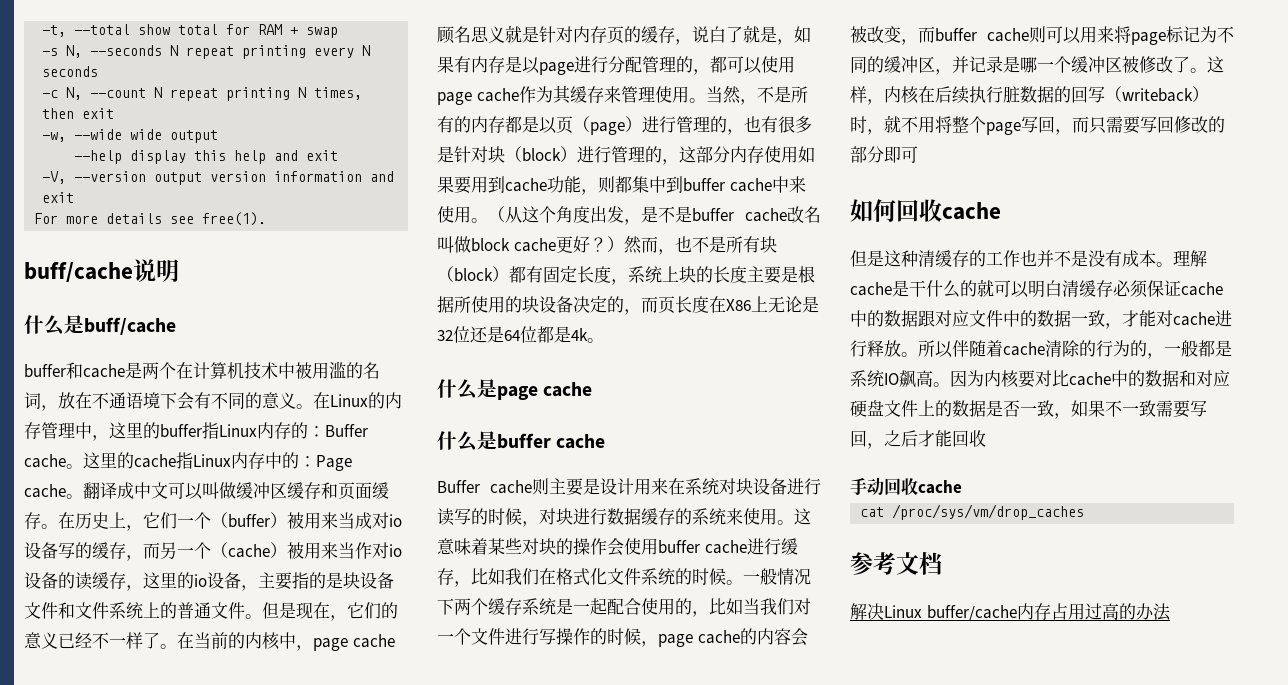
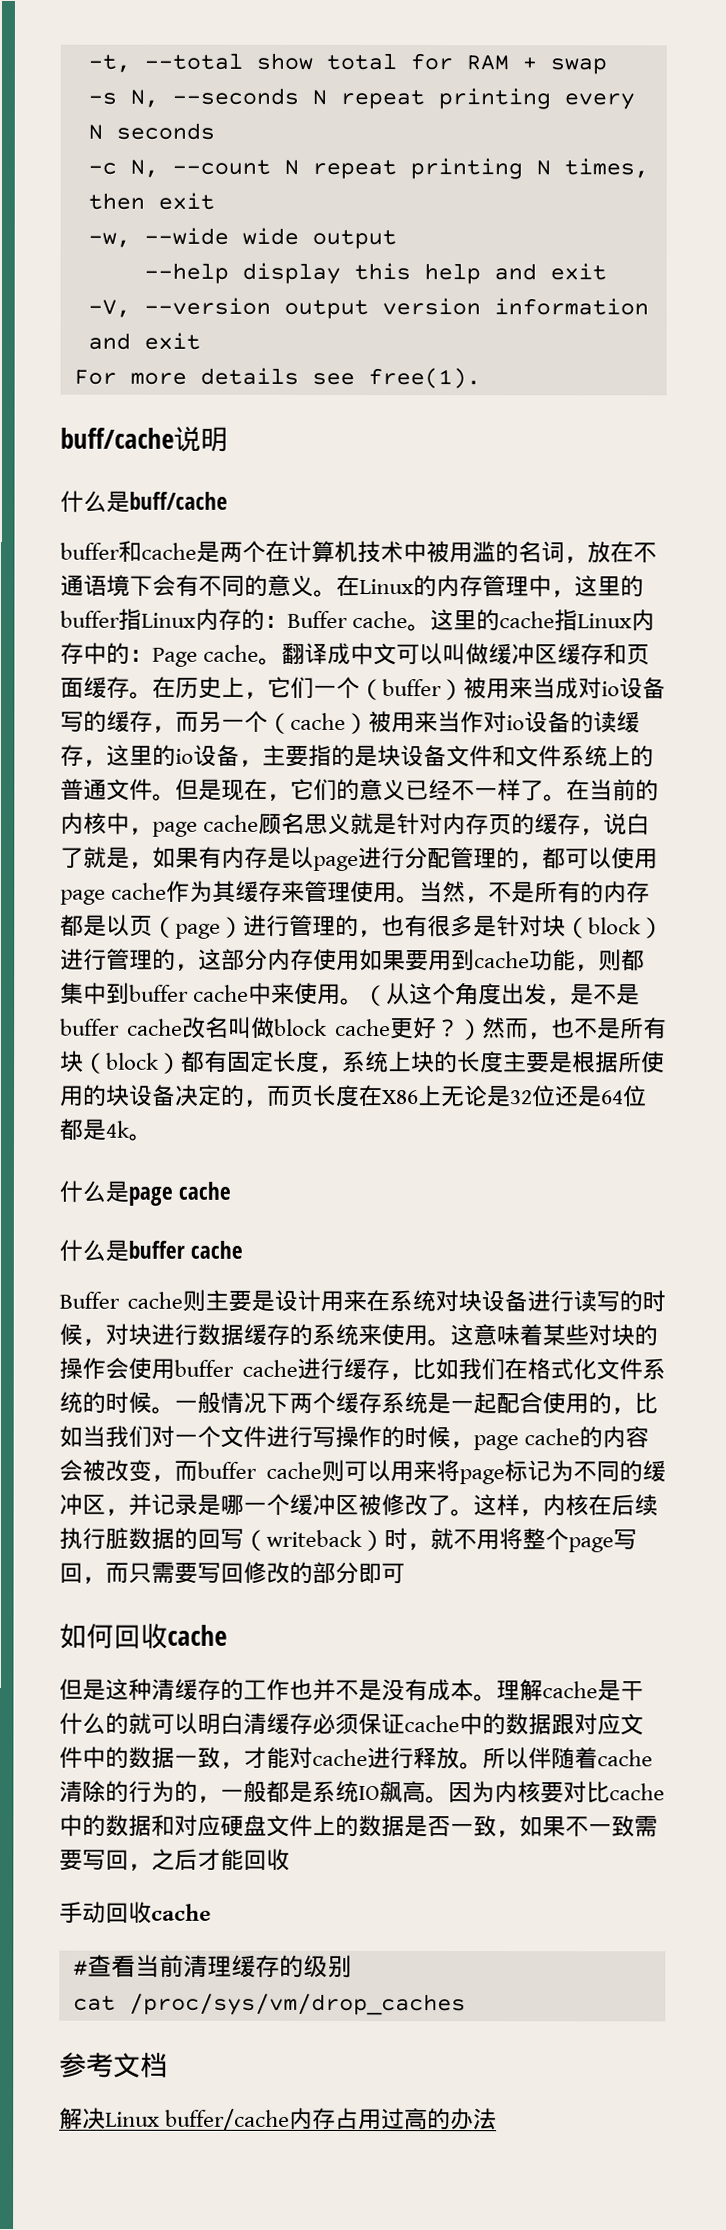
+ #查看当前清理缓存的级别

